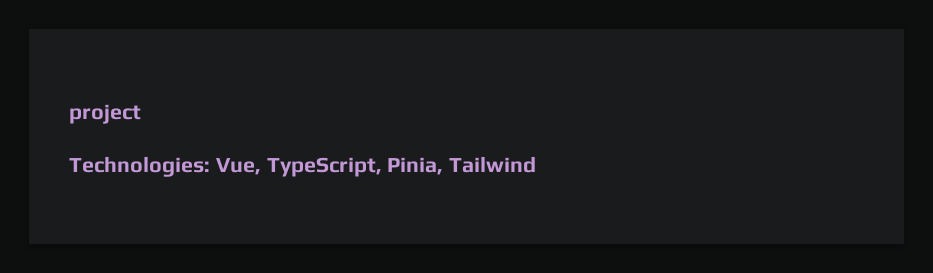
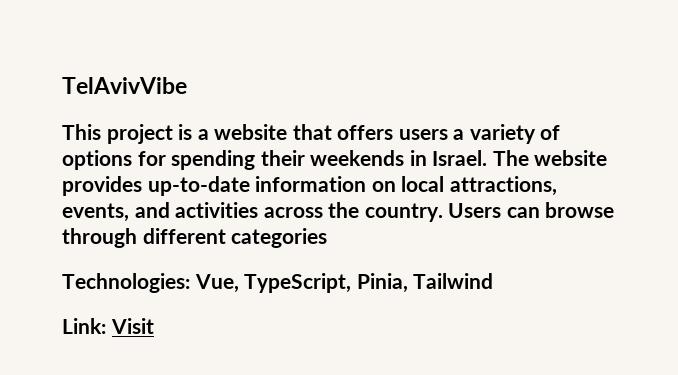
- project
+ TelAvivVibe
+ This project is a website that offers users a variety of options for spending their weekends in Israel. The website provides up-to-date information on local attractions, events, and activities across the country. Users can browse through different categories
+ Link: Visit

